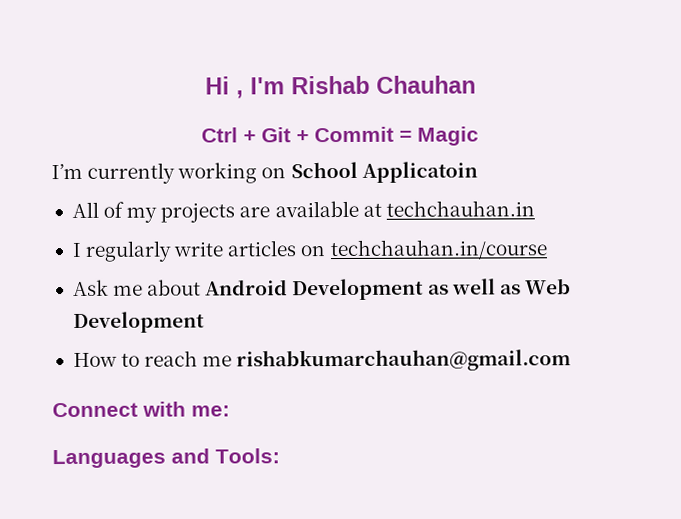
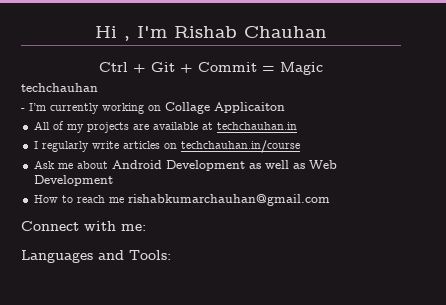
- I’m currently working on School Applicatoin
+ techchauhan
+ - I’m currently working on Collage Applicaiton

